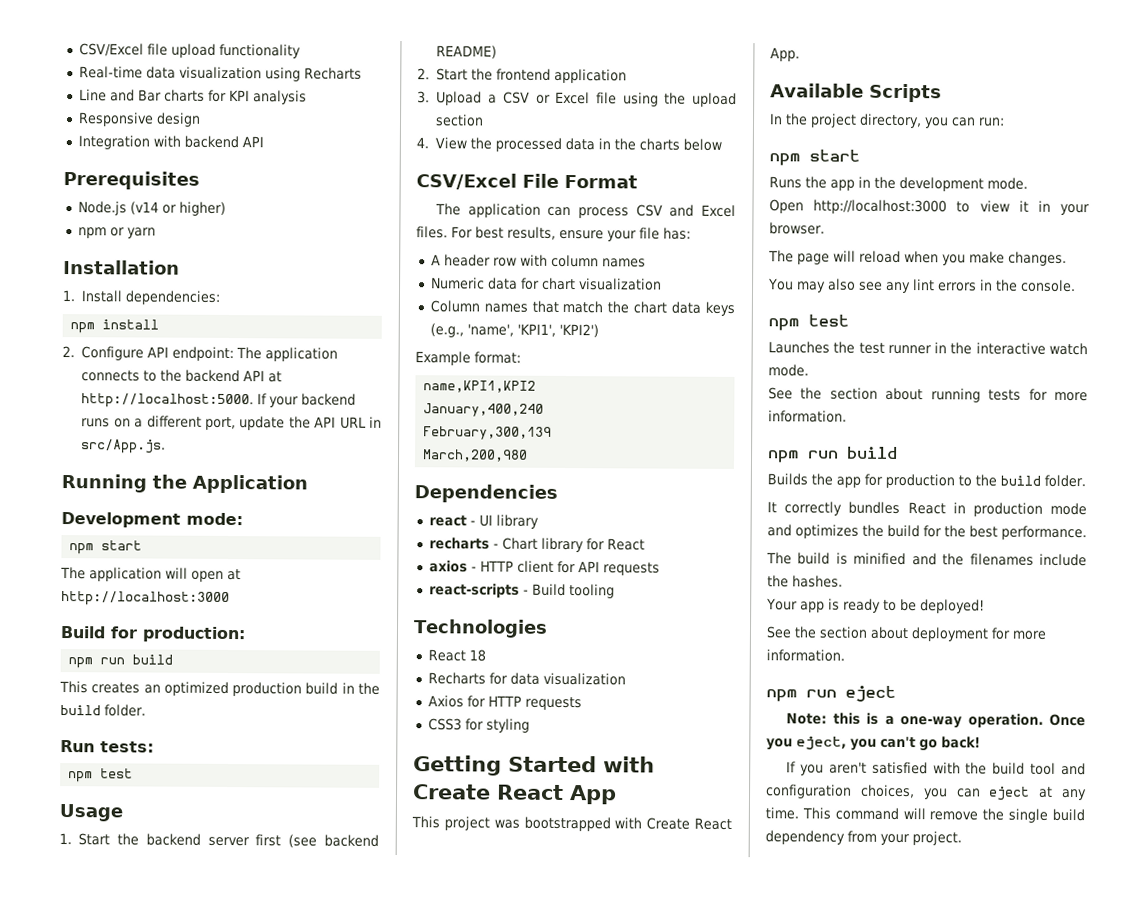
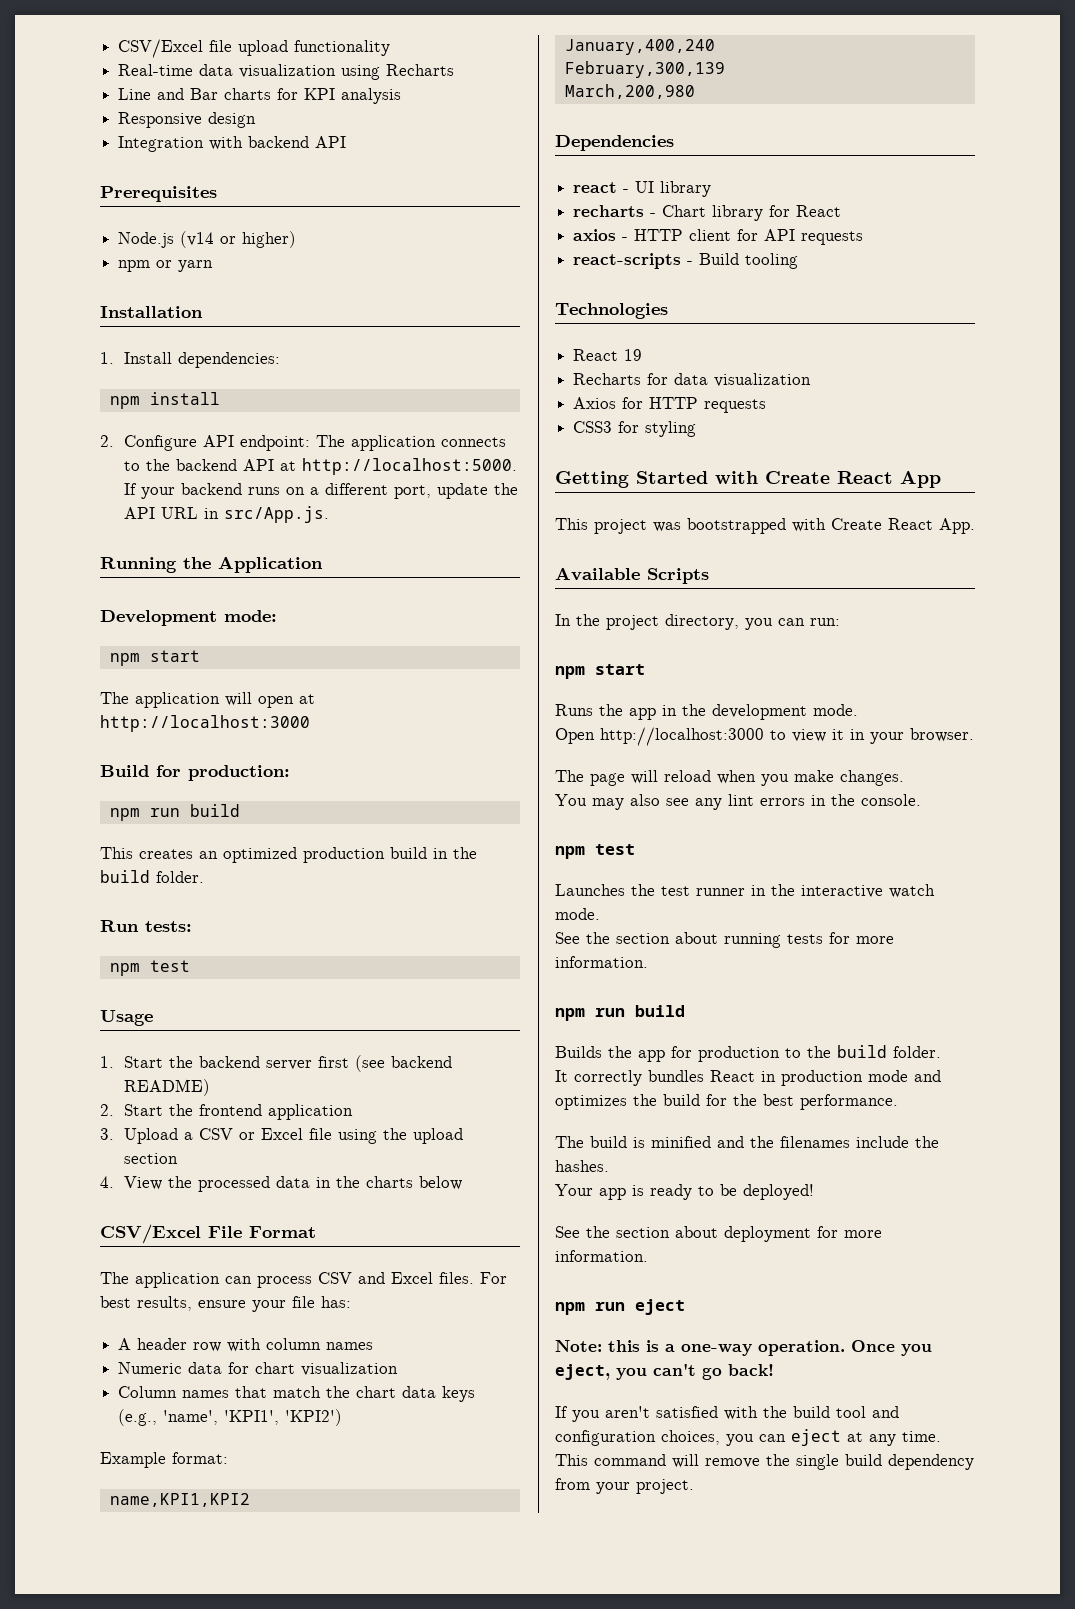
- React 18
+ React 19

